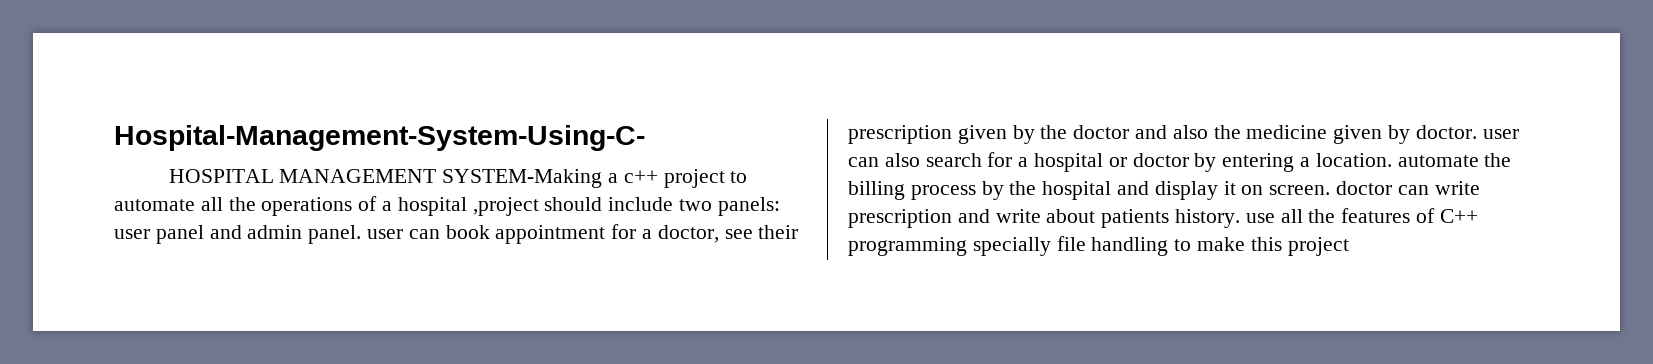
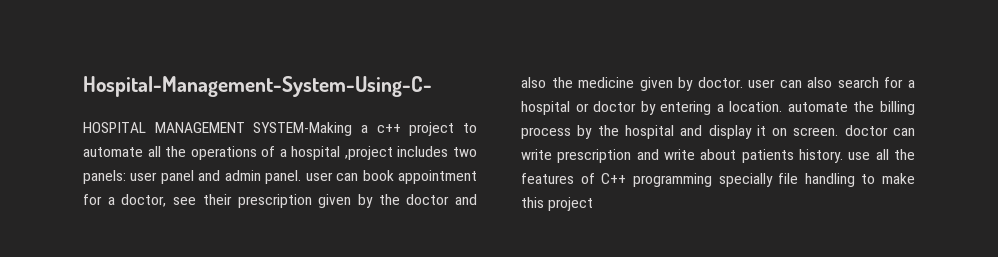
- HOSPITAL MANAGEMENT SYSTEM-Making a c++ project to automate all the operations of a hospital ,project should include two panels:
+ HOSPITAL MANAGEMENT SYSTEM-Making a c++ project to automate all the operations of a hospital ,project includes two panels:

